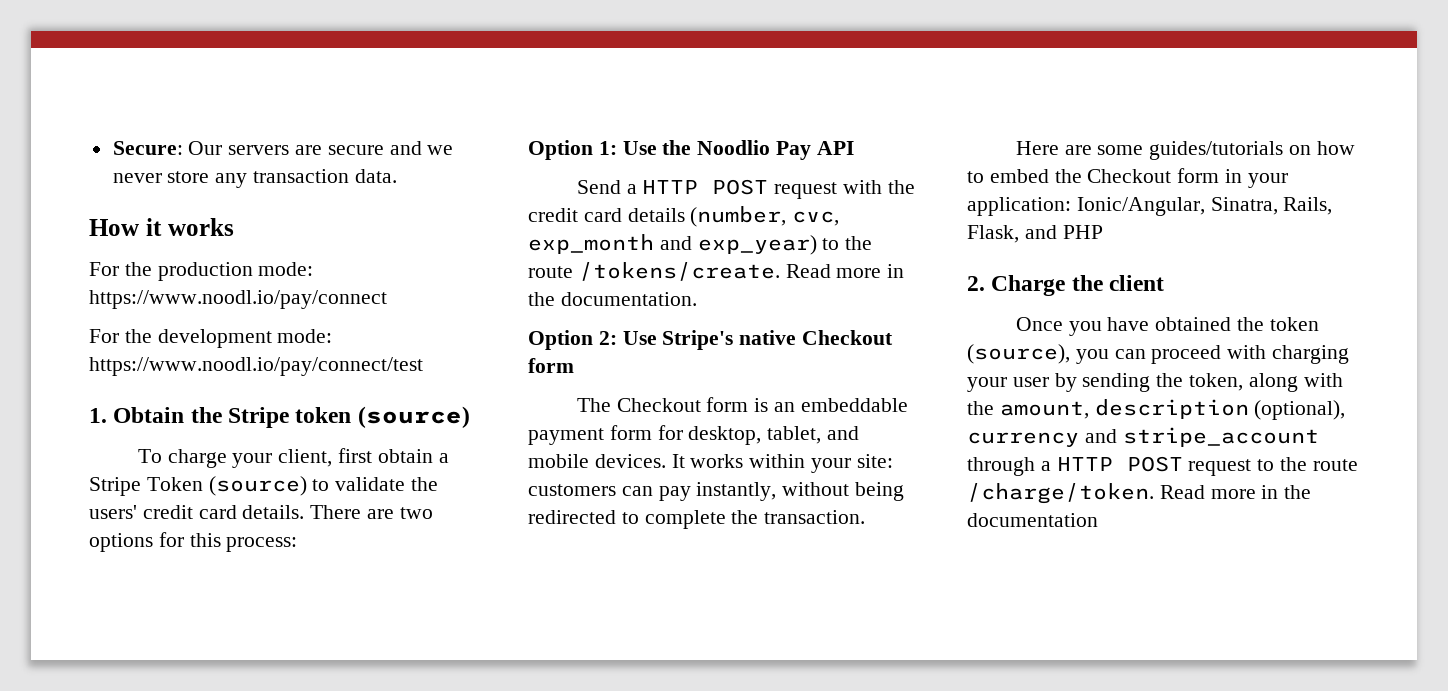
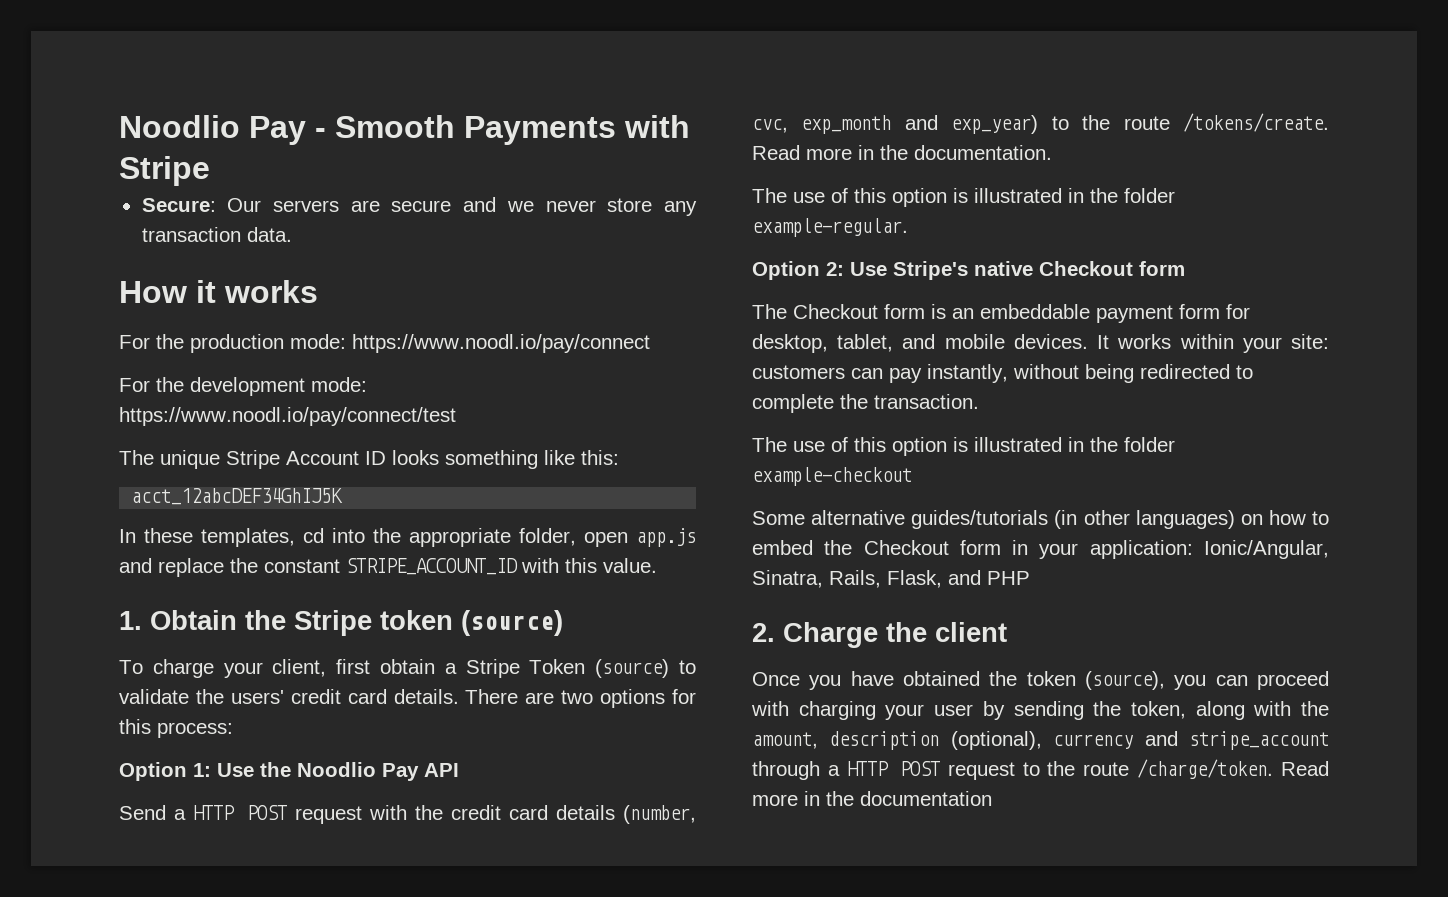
+ Noodlio Pay - Smooth Payments with Stripe
+ The unique Stripe Account ID looks something like this:
+ acct_12abcDEF34GhIJ5K
+ In these templates, cd into the appropriate folder, open app.js and replace the constant STRIPE_ACCOUNT_ID with this value.
+ The use of this option is illustrated in the folder example-regular.
- Here are some guides/tutorials on how to embed the Checkout form in your application: Ionic/Angular, Sinatra, Rails, Flask, and PHP
+ The use of this option is illustrated in the folder example-checkout
+ Some alternative guides/tutorials (in other languages) on how to embed the Checkout form in your application: Ionic/Angular, Sinatra, Rails, Flask, and PHP

